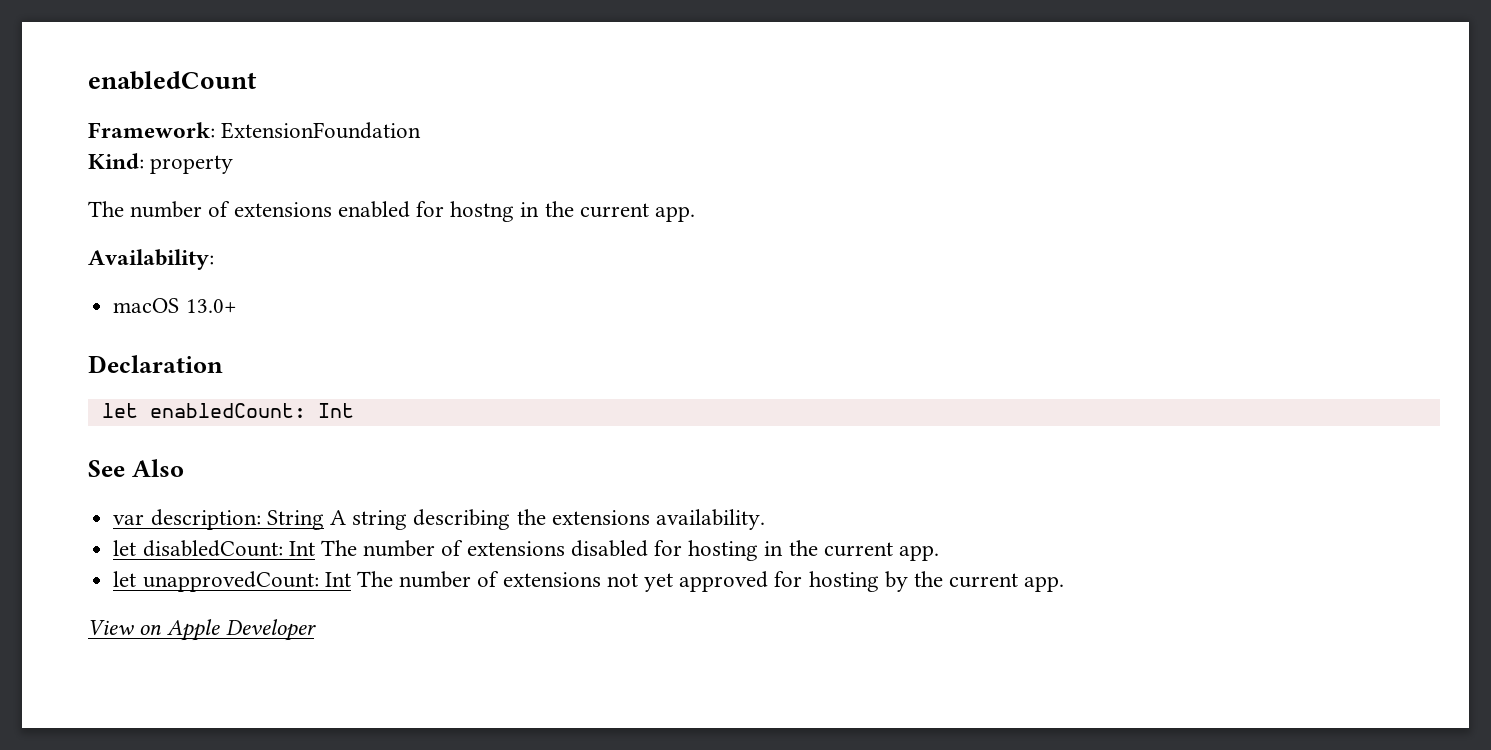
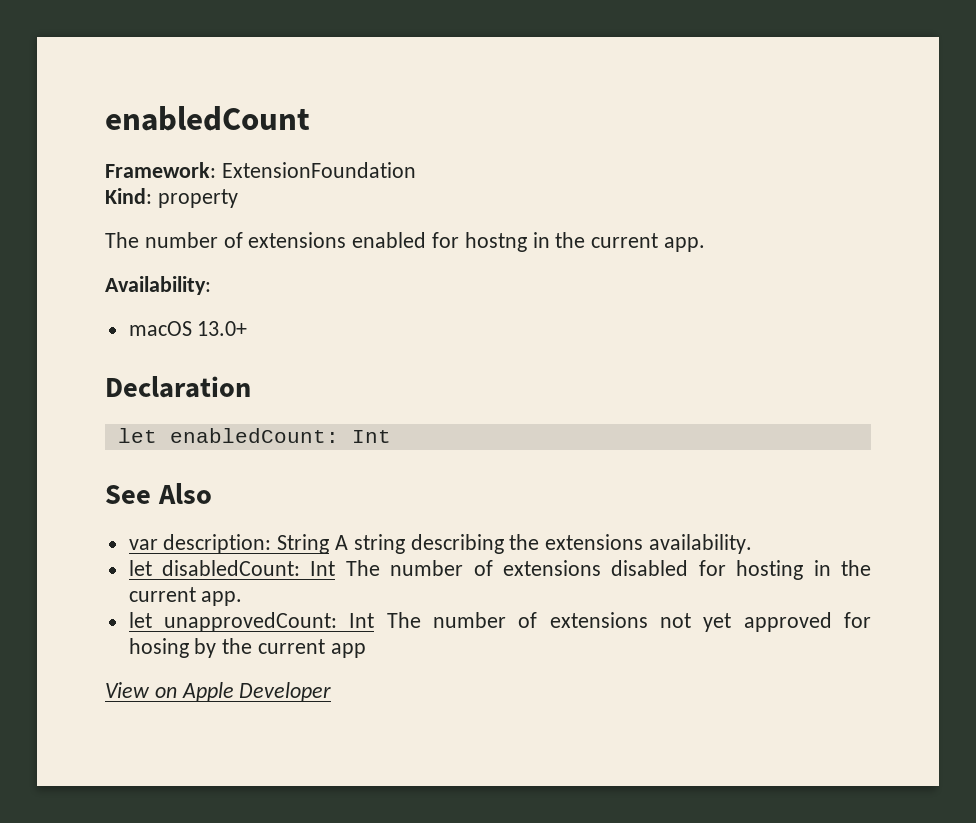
- let unapprovedCount: Int The number of extensions not yet approved for hosting by the current app.
+ let unapprovedCount: Int The number of extensions not yet approved for hosing by the current app

